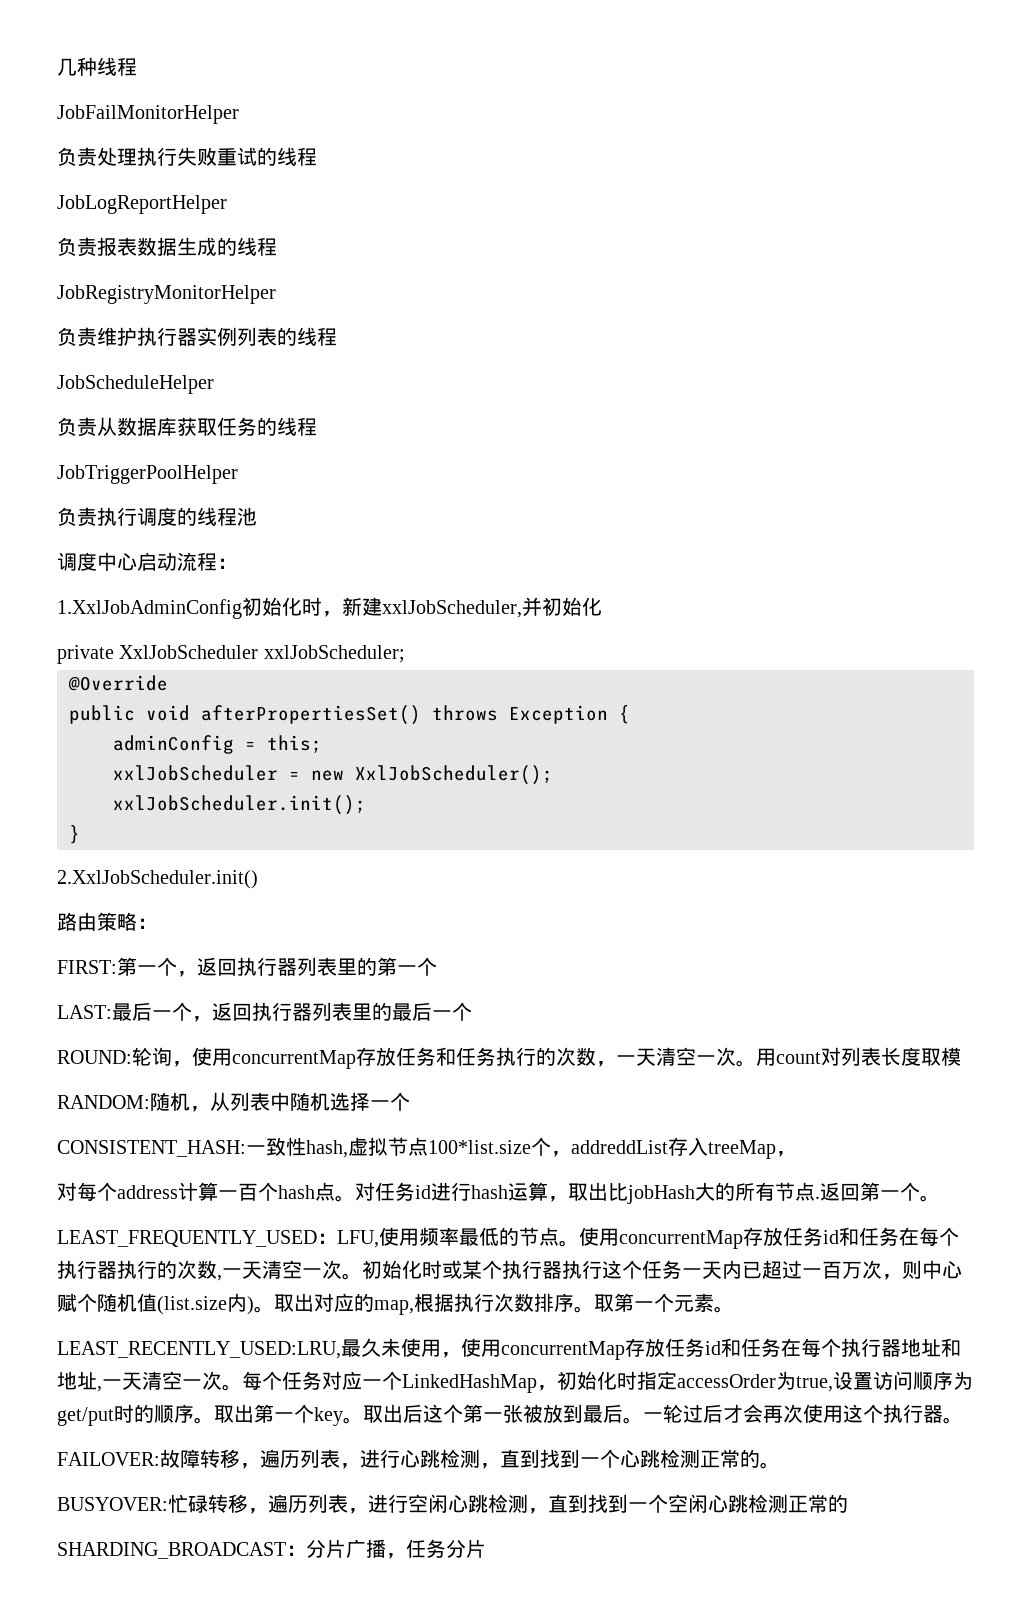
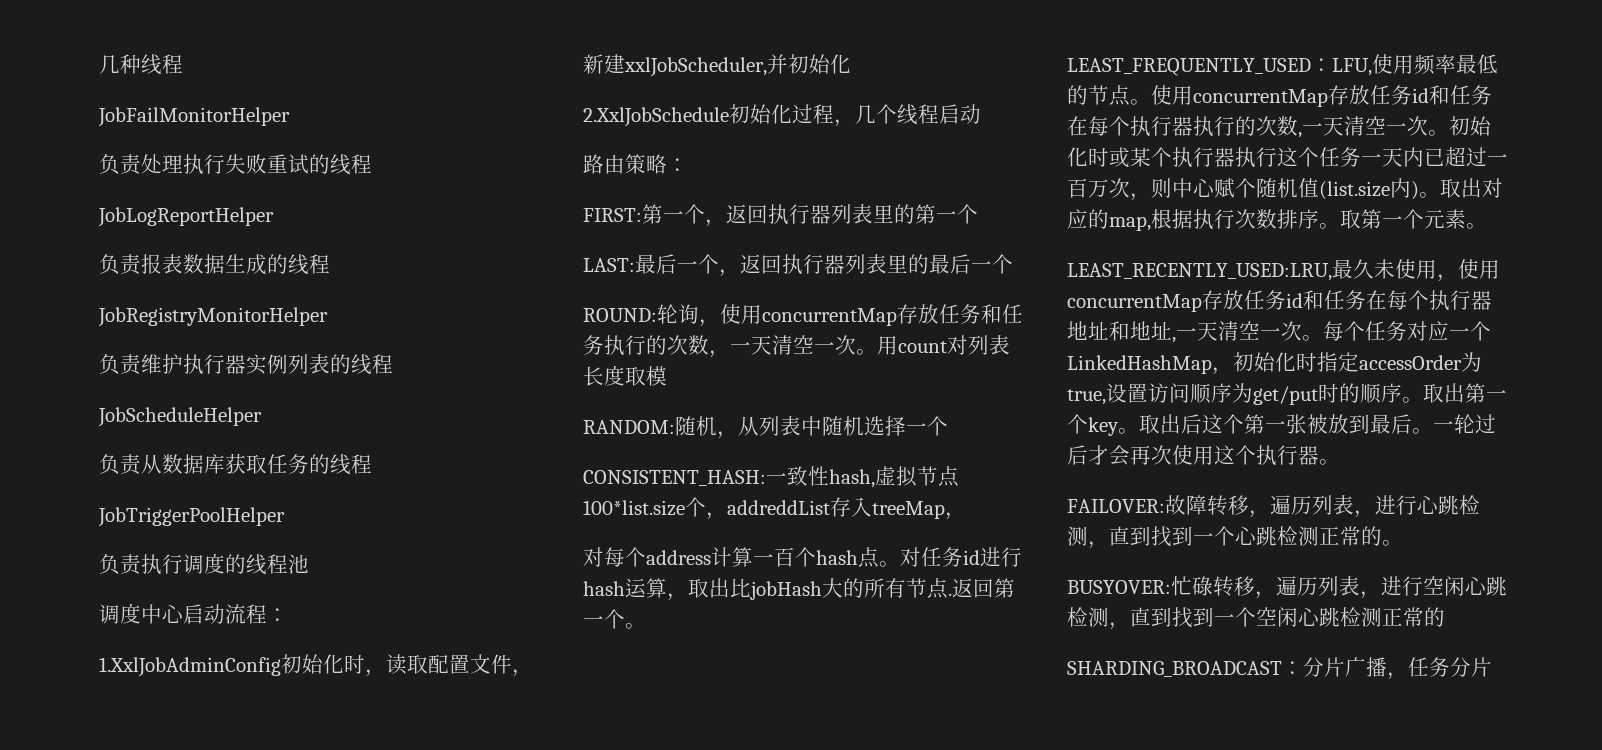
- 1.XxlJobAdminConfig初始化时，新建xxlJobScheduler,并初始化
+ 1.XxlJobAdminConfig初始化时，读取配置文件，新建xxlJobScheduler,并初始化
- private XxlJobScheduler xxlJobScheduler;
- @Override
- public void afterPropertiesSet() throws Exception {
- adminConfig = this;
- xxlJobScheduler = new XxlJobScheduler();
- xxlJobScheduler.init();
- }
- 2.XxlJobScheduler.init()
+ 2.XxlJobSchedule初始化过程，几个线程启动

